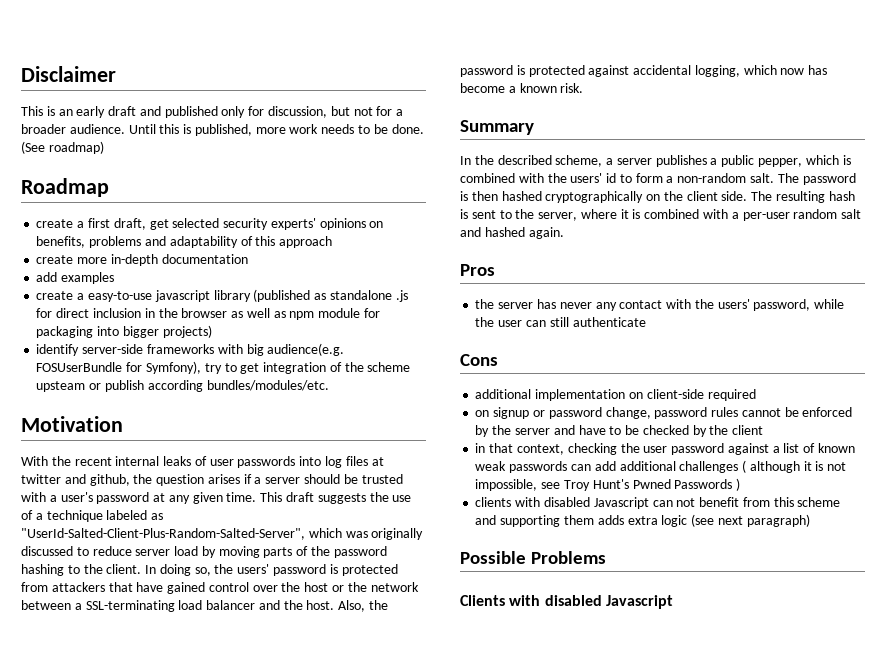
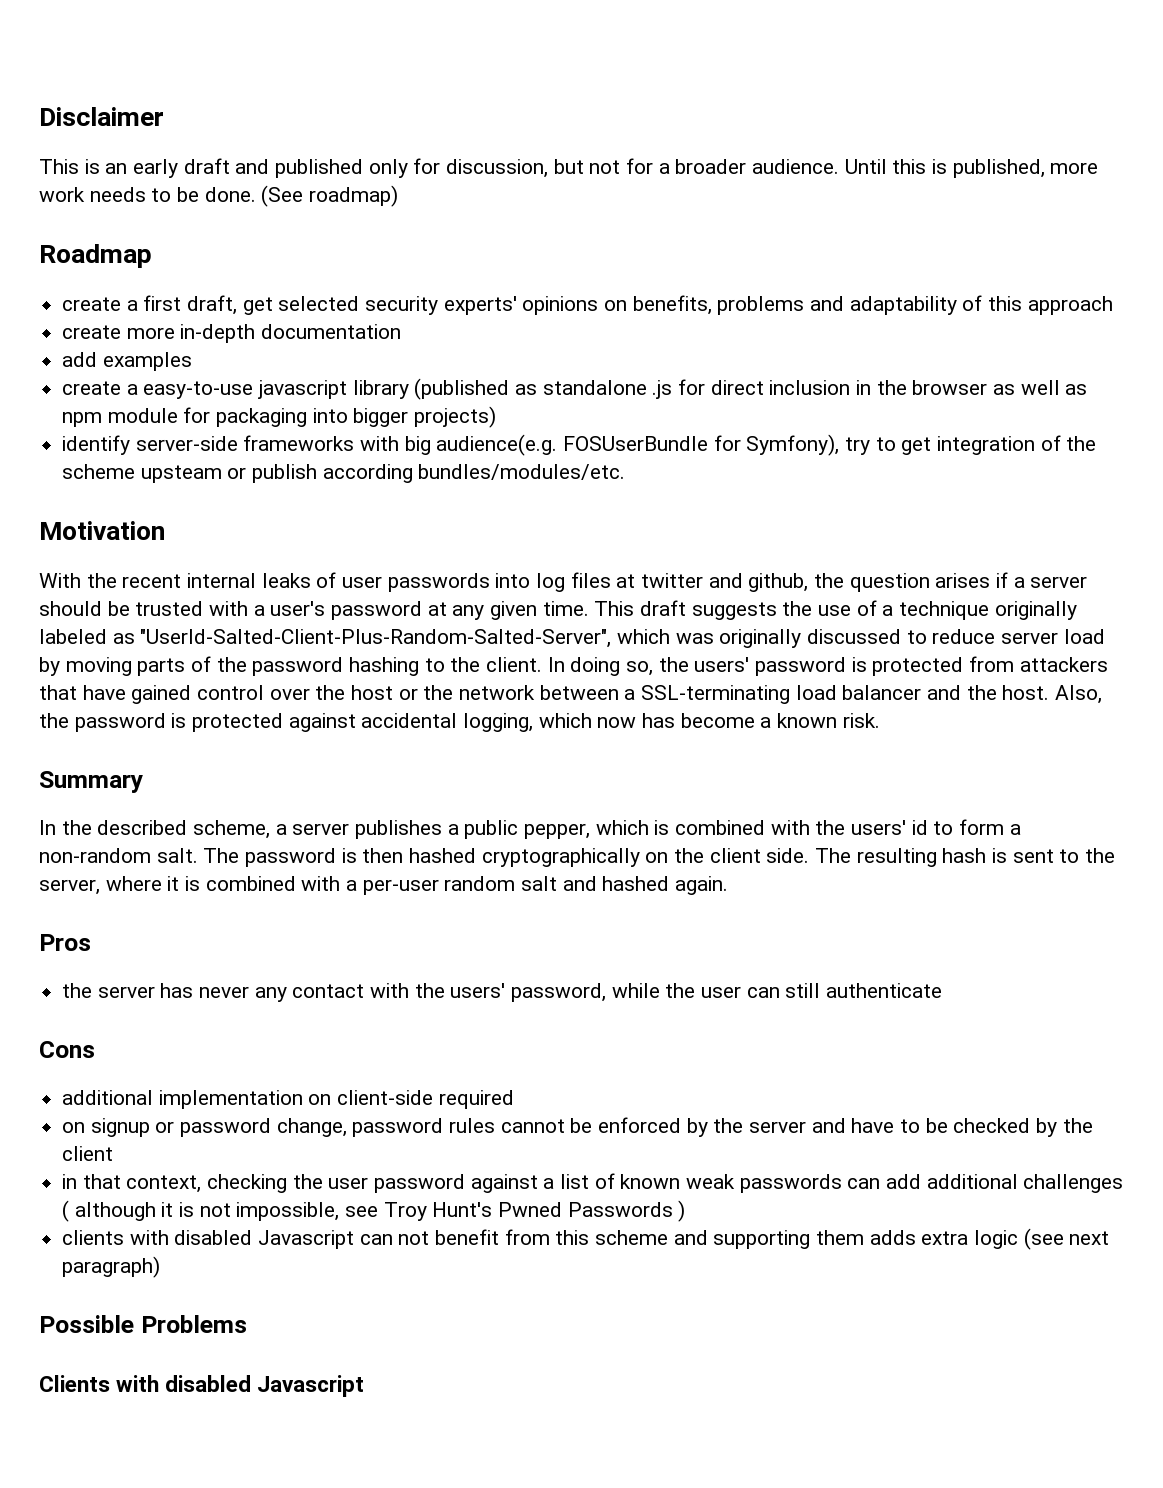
- This draft suggests the use of a technique labeled as "UserId-Salted-Client-Plus-Random-Salted-Server", which was originally discussed to reduce server load by moving parts of the password hashing to the client.
+ This draft suggests the use of a technique originally labeled as "UserId-Salted-Client-Plus-Random-Salted-Server", which was originally discussed to reduce server load by moving parts of the password hashing to the client.

